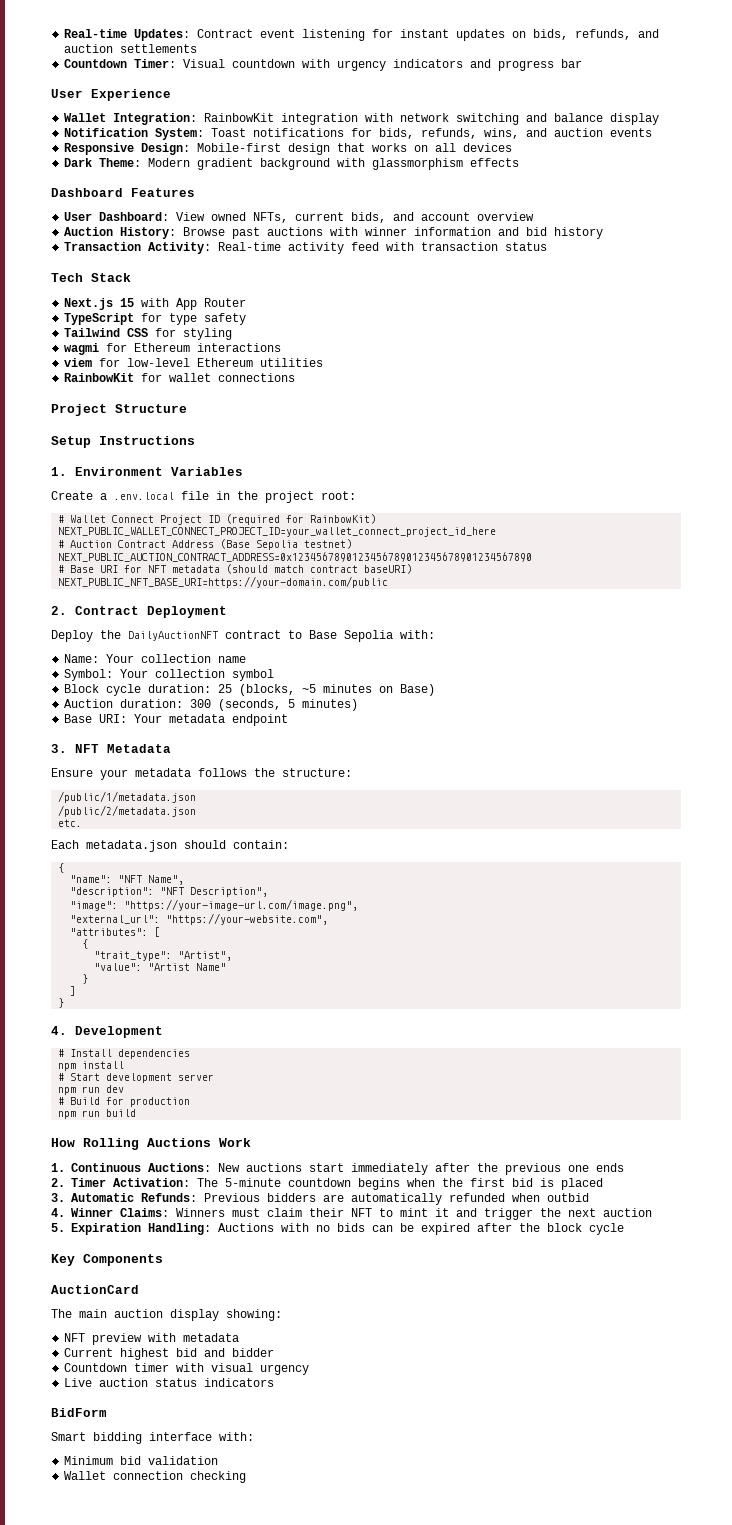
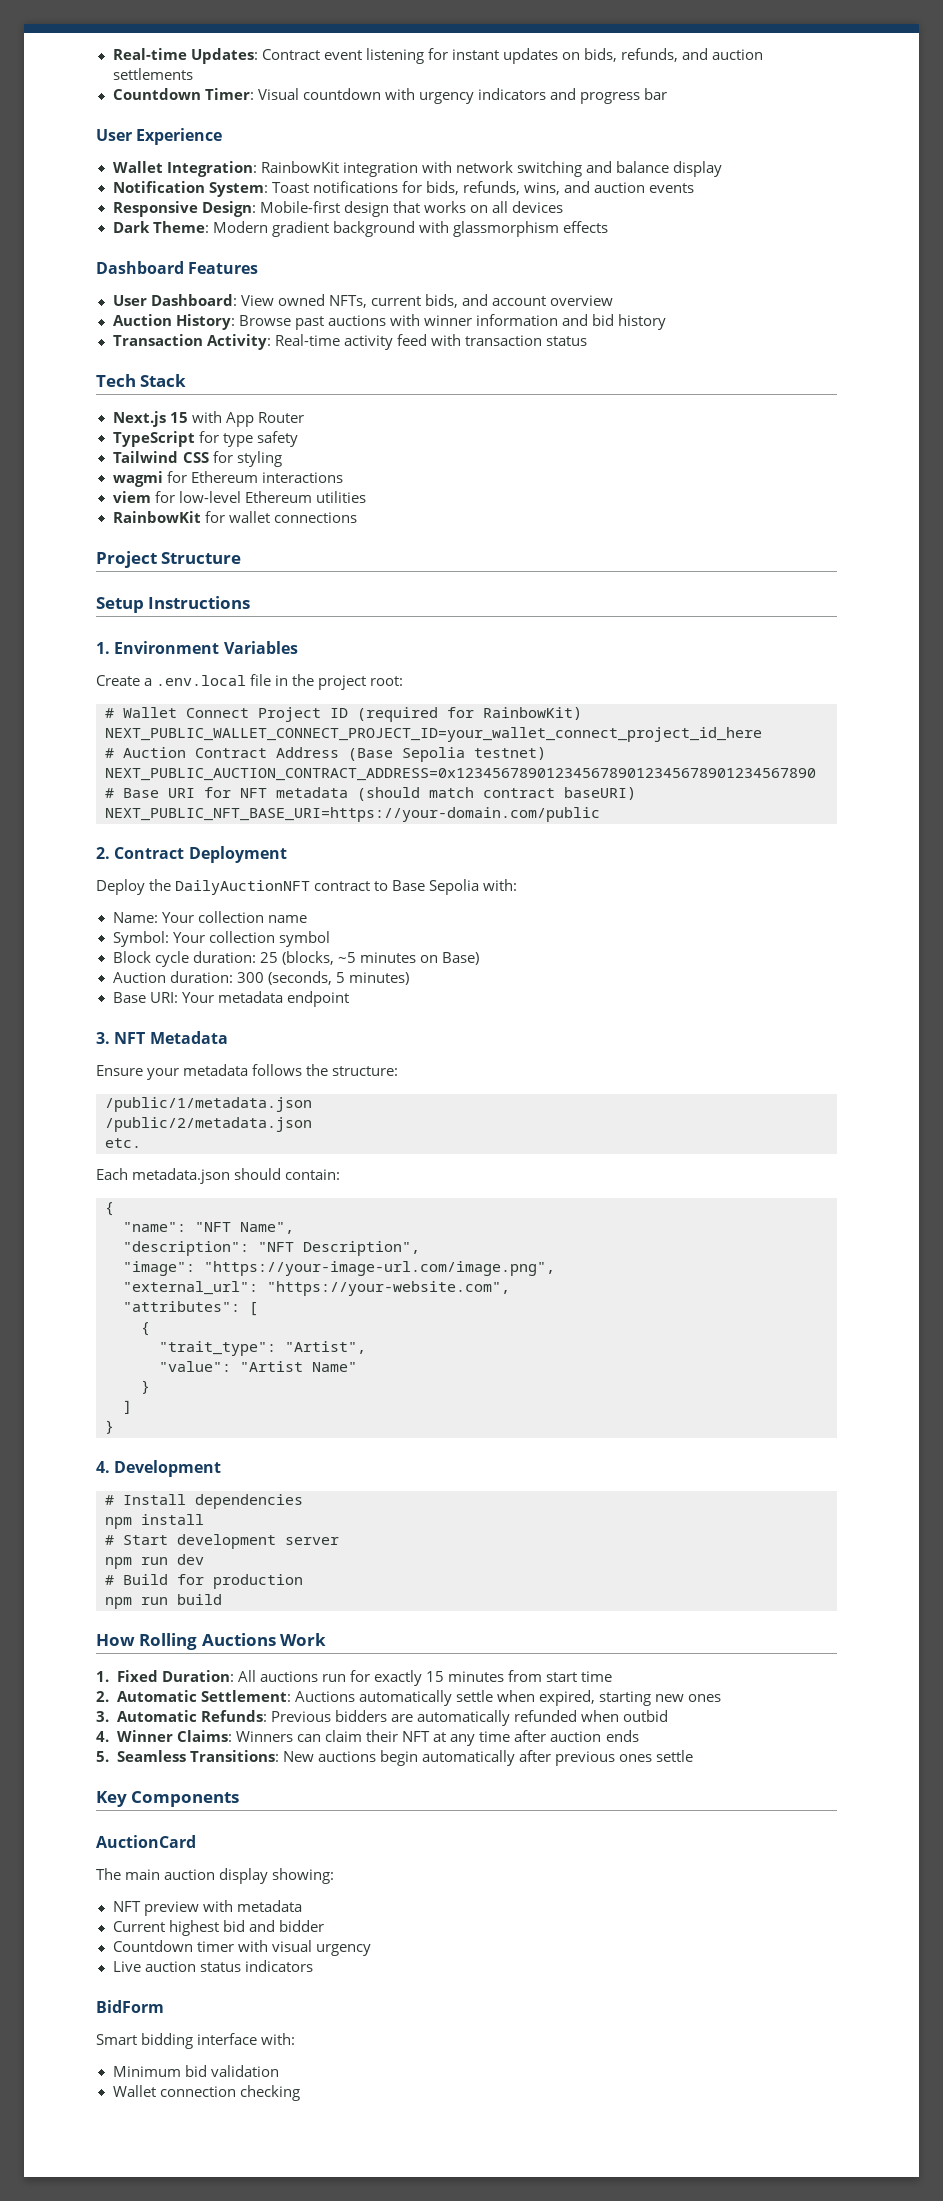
- 1. Continuous Auctions: New auctions start immediately after the previous one ends
- 2. Timer Activation: The 5-minute countdown begins when the first bid is placed
+ 1. Fixed Duration: All auctions run for exactly 15 minutes from start time
+ 2. Automatic Settlement: Auctions automatically settle when expired, starting new ones
- 4. Winner Claims: Winners must claim their NFT to mint it and trigger the next auction
+ 4. Winner Claims: Winners can claim their NFT at any time after auction ends
- 5. Expiration Handling: Auctions with no bids can be expired after the block cycle
+ 5. Seamless Transitions: New auctions begin automatically after previous ones settle

